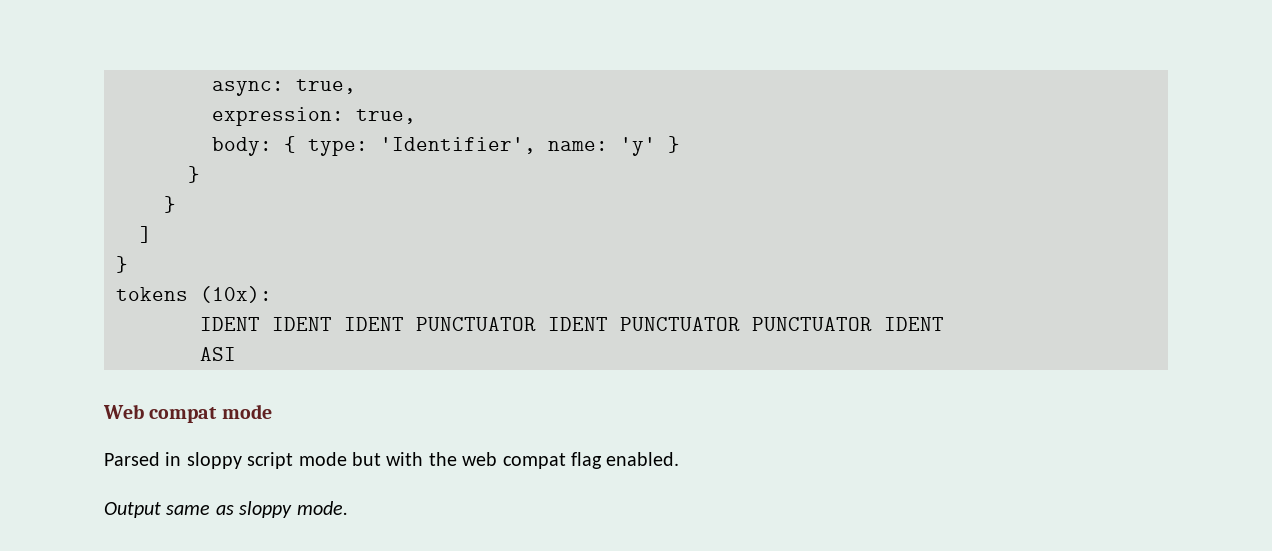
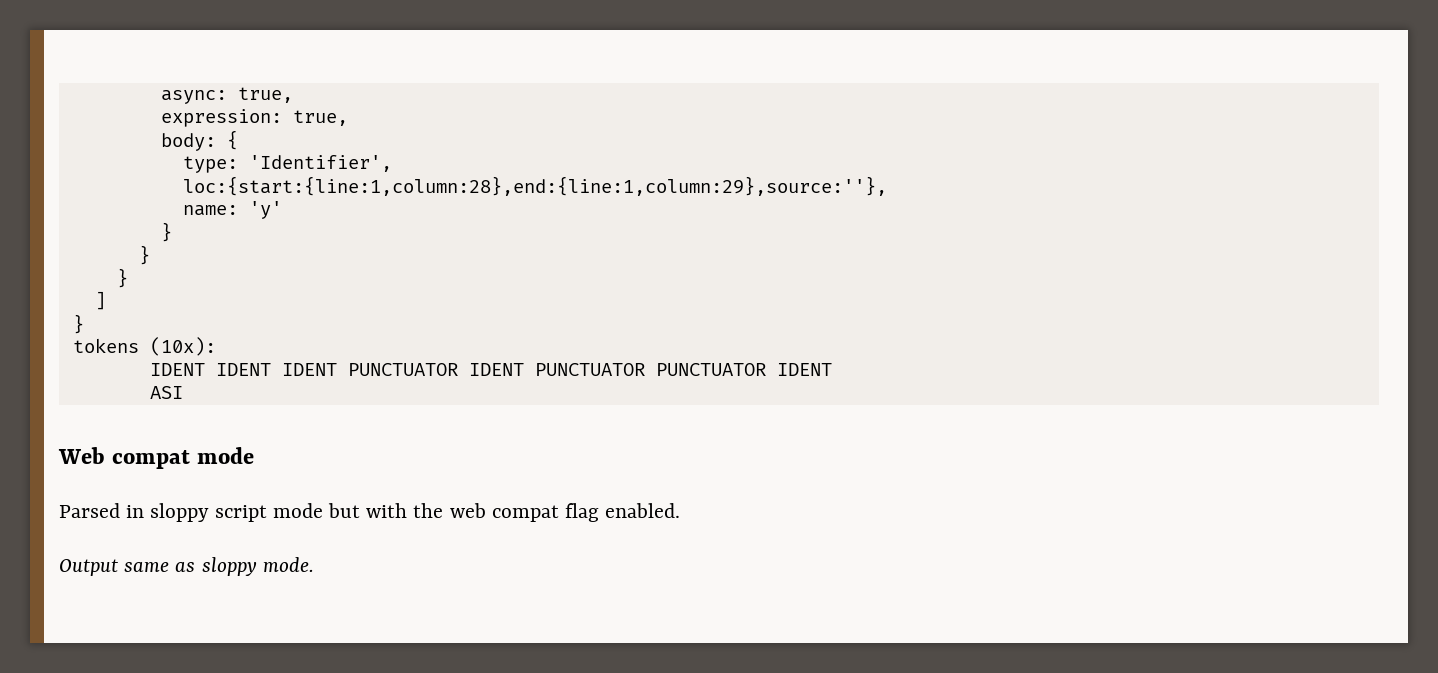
- body: { type: 'Identifier', name: 'y' }
+ body: {
+ type: 'Identifier',
+ loc:{start:{line:1,column:28},end:{line:1,column:29},source:''},
+ name: 'y'
+ }

